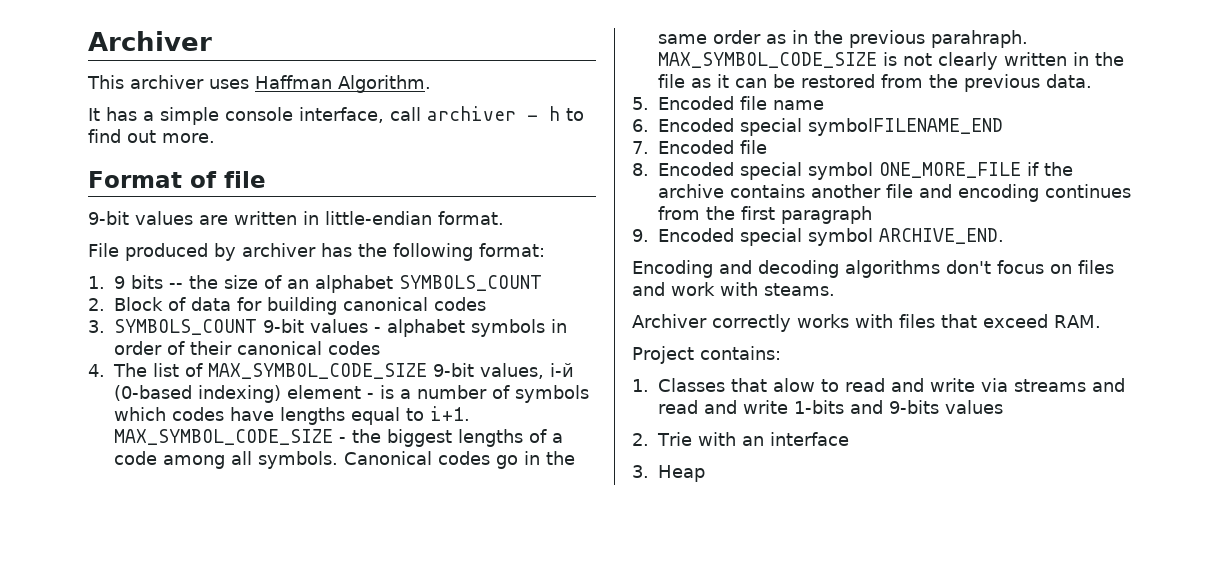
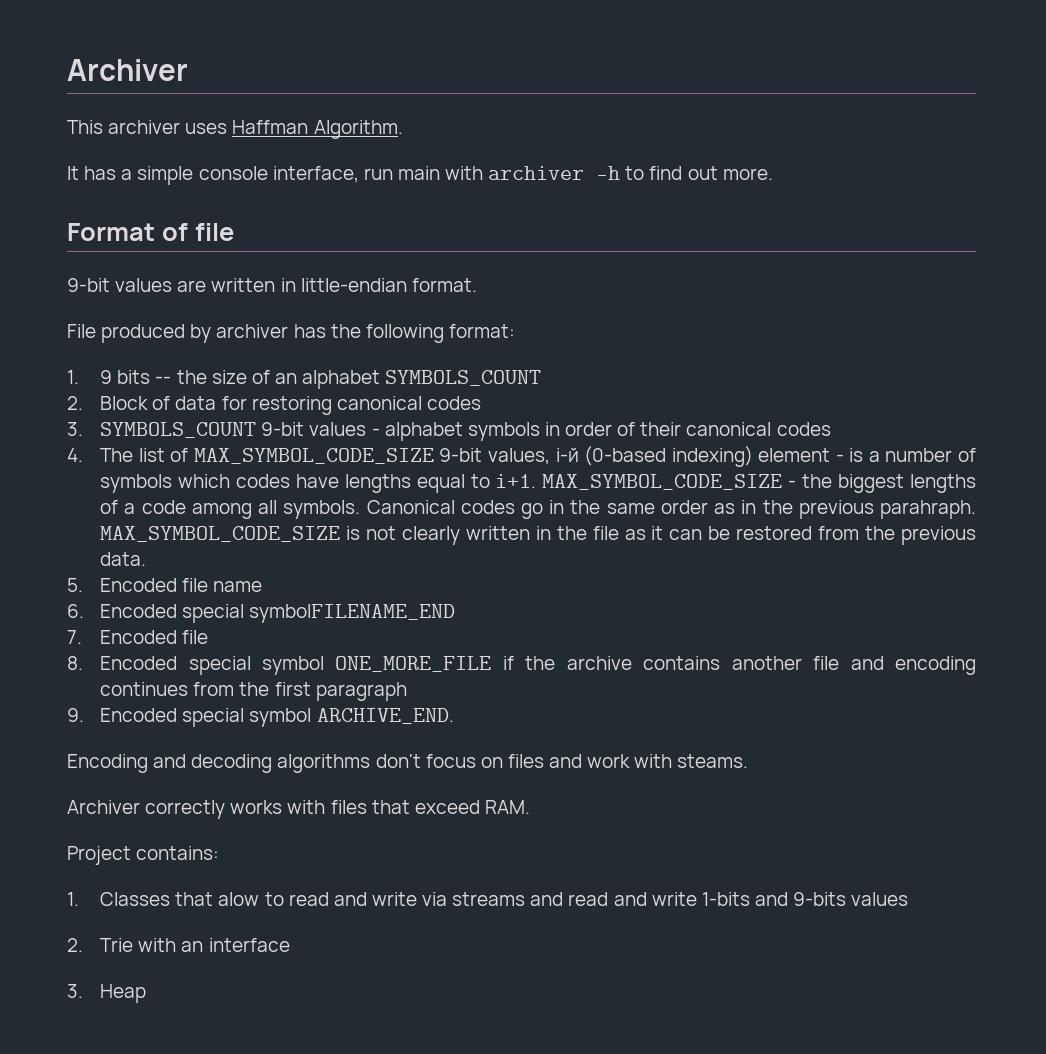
- It has a simple console interface, call archiver - h to find out more.
+ It has a simple console interface, run main with archiver -h to find out more.
- 2. Block of data for building canonical codes
+ 2. Block of data for restoring canonical codes

